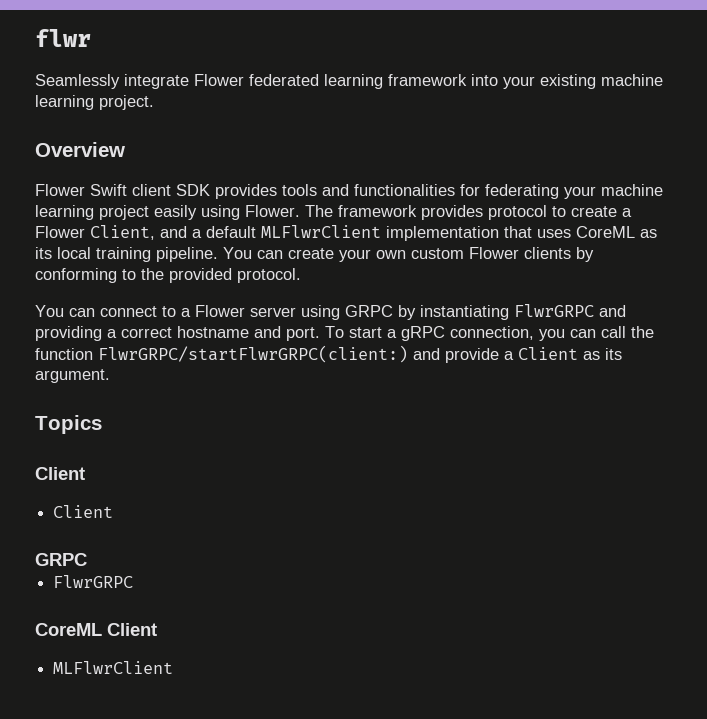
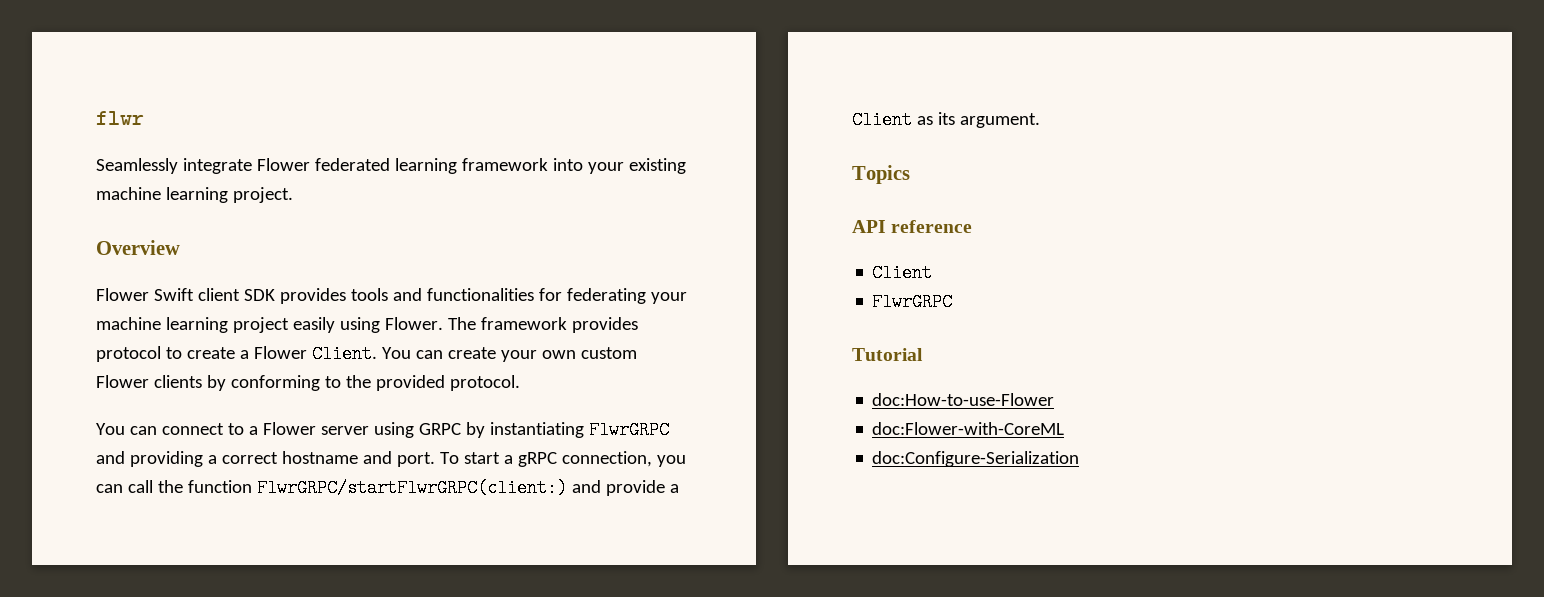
- The framework provides protocol to create a Flower Client, and a default MLFlwrClient implementation that uses CoreML as its local training pipeline.
+ The framework provides protocol to create a Flower Client.
  Topics
+ API reference
  Client
- Client
- GRPC
- CoreML Client
- MLFlwrClient
+ Tutorial
+ doc:How-to-use-Flower
+ doc:Flower-with-CoreML
+ doc:Configure-Serialization

